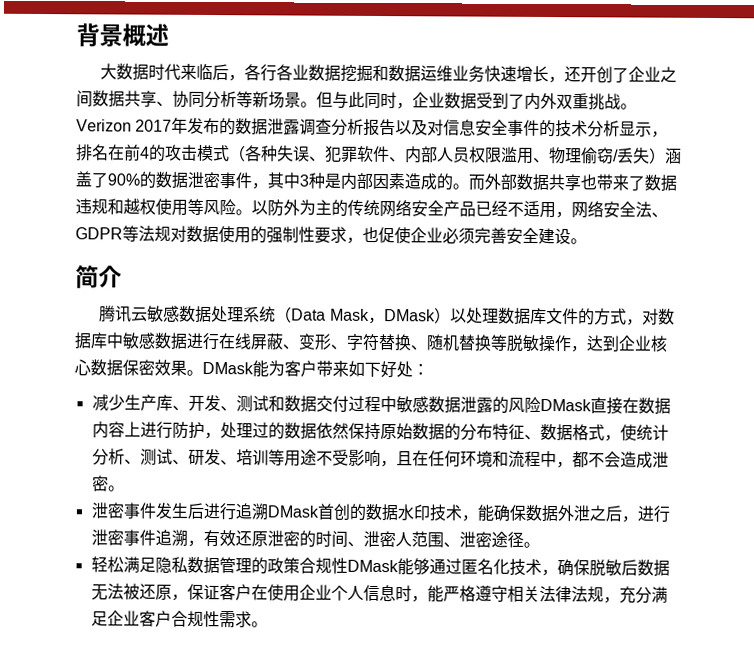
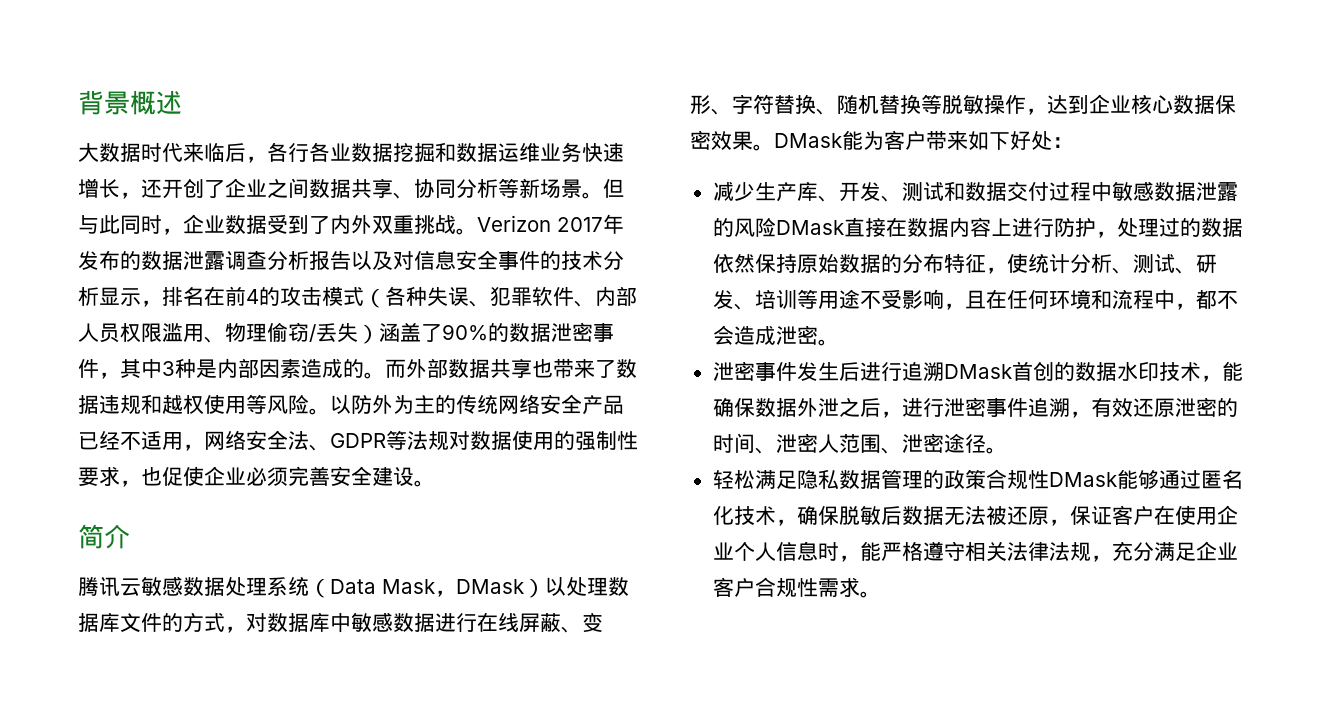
- 减少生产库、开发、测试和数据交付过程中敏感数据泄露的风险DMask直接在数据内容上进行防护，处理过的数据依然保持原始数据的分布特征、数据格式，使统计分析、测试、研发、培训等用途不受影响，且在任何环境和流程中，都不会造成泄密。
+ 减少生产库、开发、测试和数据交付过程中敏感数据泄露的风险DMask直接在数据内容上进行防护，处理过的数据依然保持原始数据的分布特征，使统计分析、测试、研发、培训等用途不受影响，且在任何环境和流程中，都不会造成泄密。

